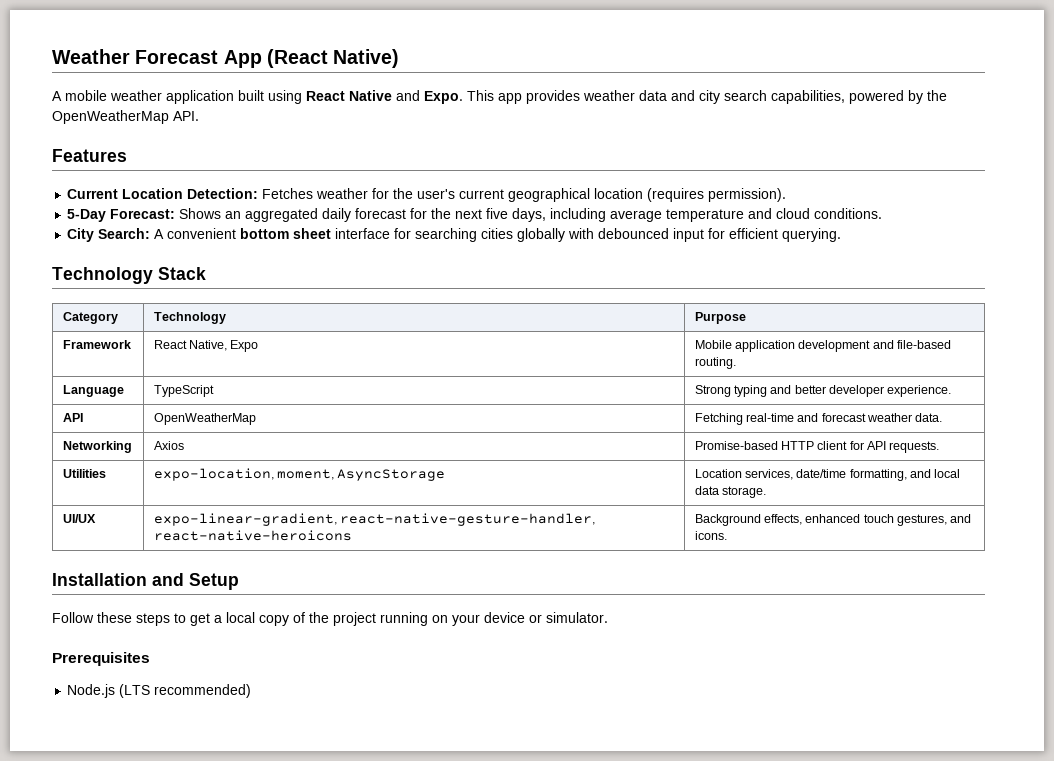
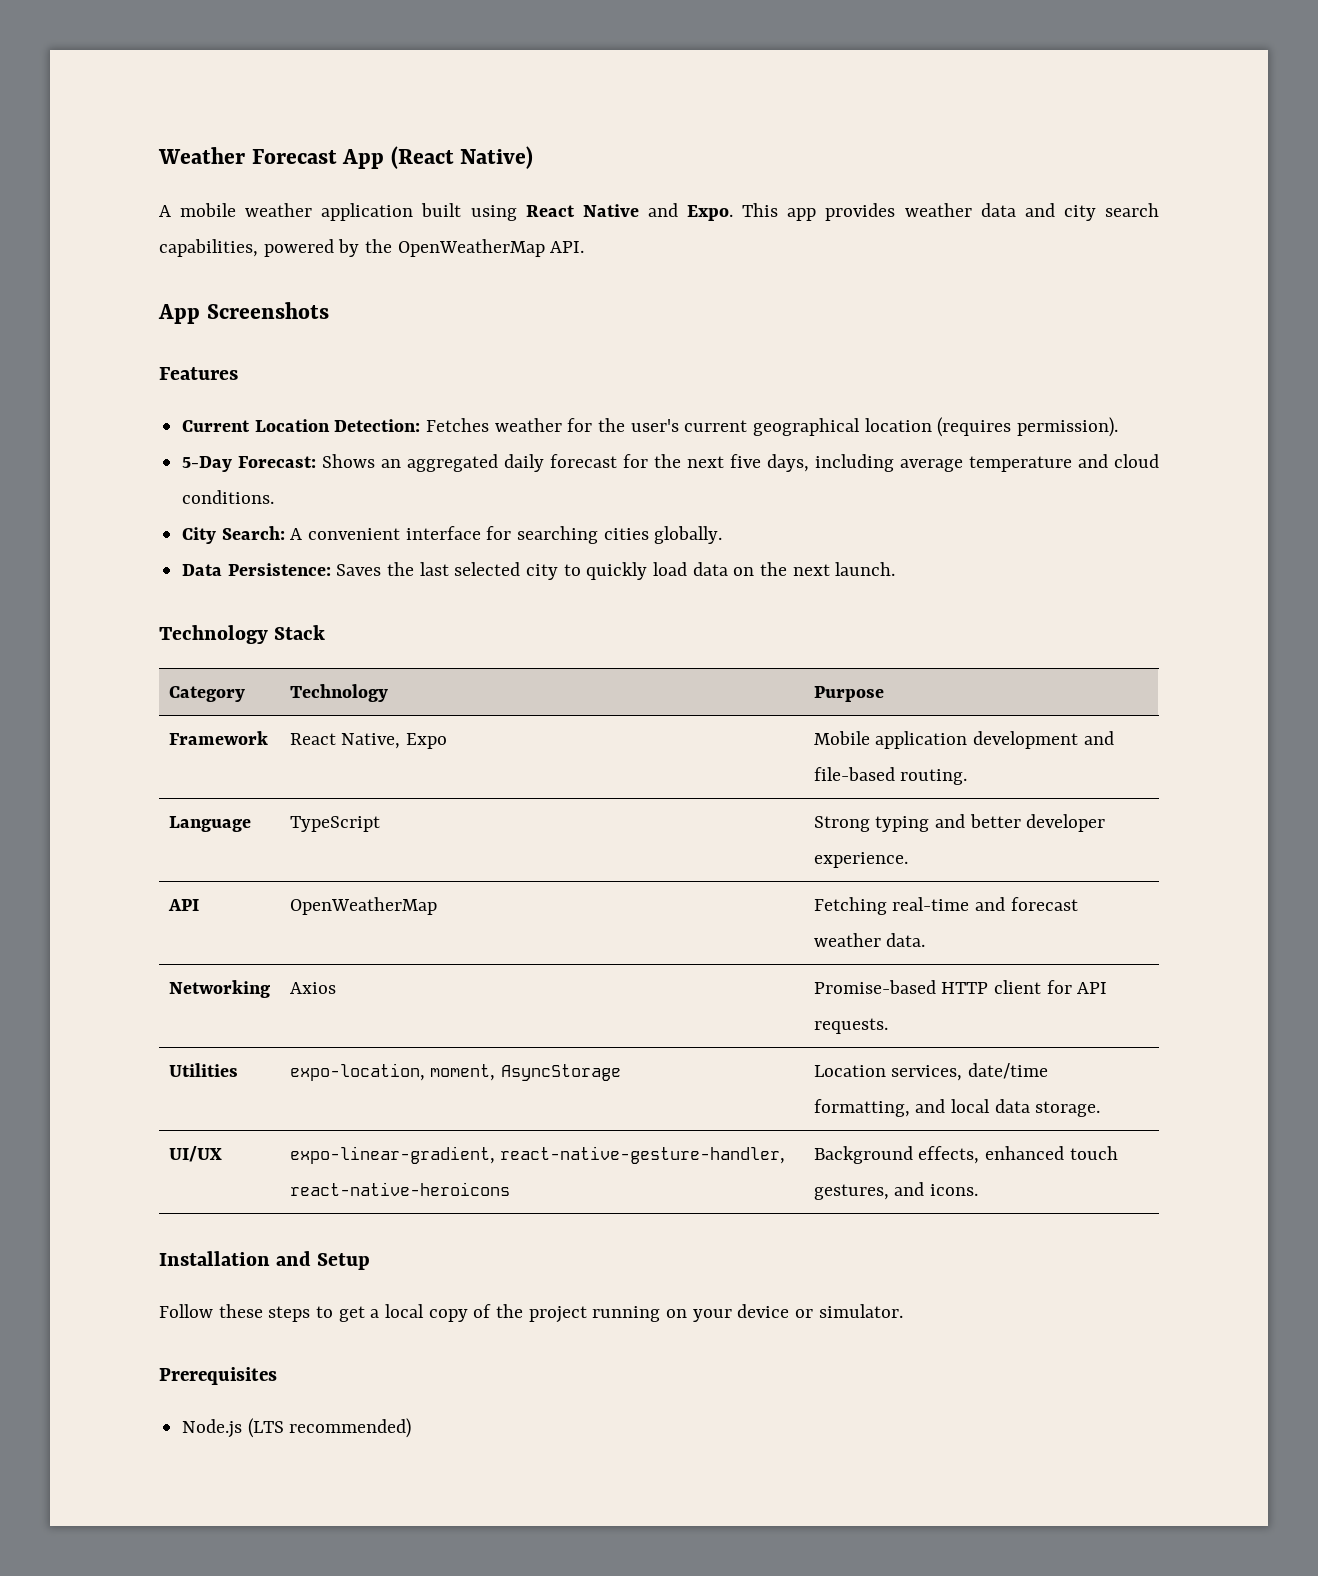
+ App Screenshots
- City Search: A convenient bottom sheet interface for searching cities globally with debounced input for efficient querying.
+ City Search: A convenient interface for searching cities globally.
+ Data Persistence: Saves the last selected city to quickly load data on the next launch.

